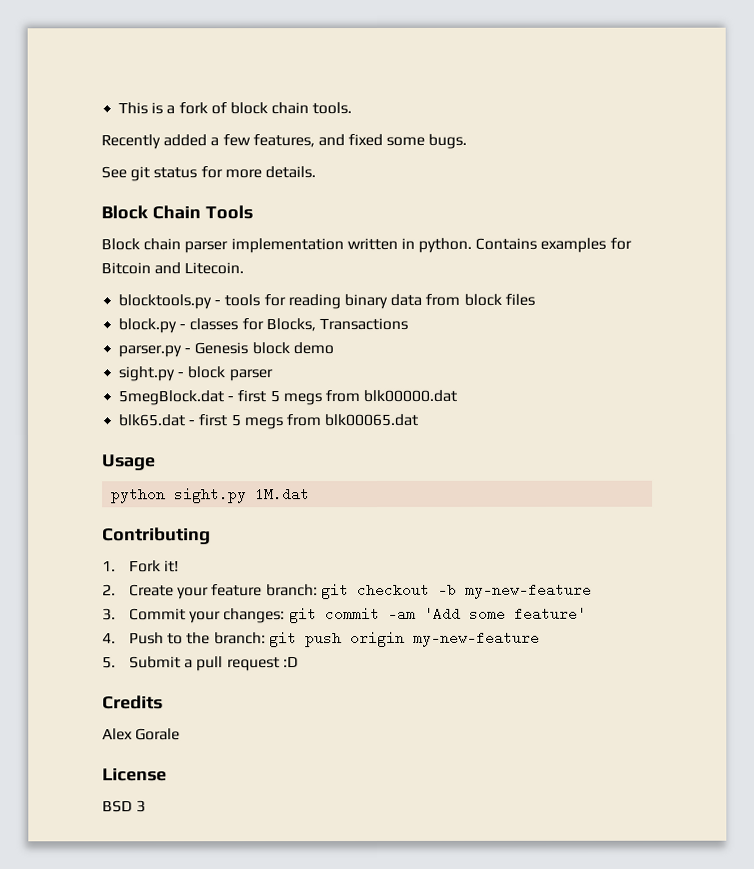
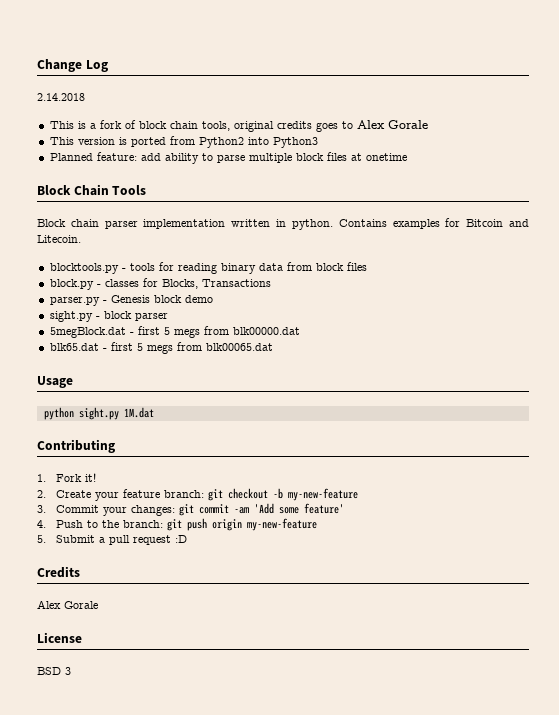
+ Change Log
+ 2.14.2018
- This is a fork of block chain tools.
- Recently added a few features, and fixed some bugs.
- See git status for more details.
+ This is a fork of block chain tools, original credits goes to Alex Gorale
+ This version is ported from Python2 into Python3
+ Planned feature: add ability to parse multiple block files at onetime

